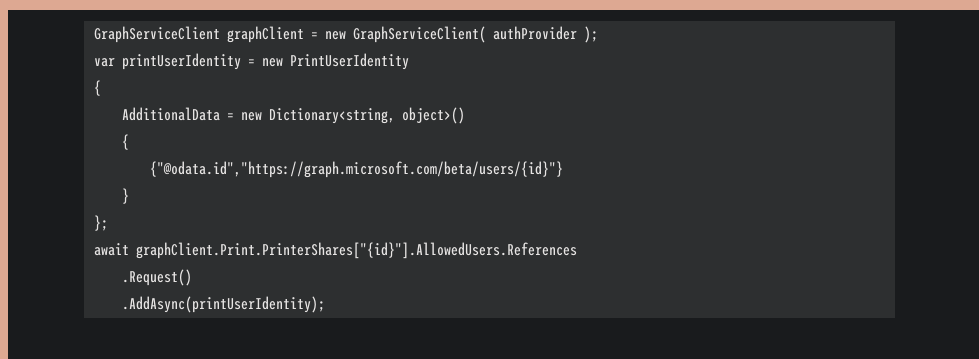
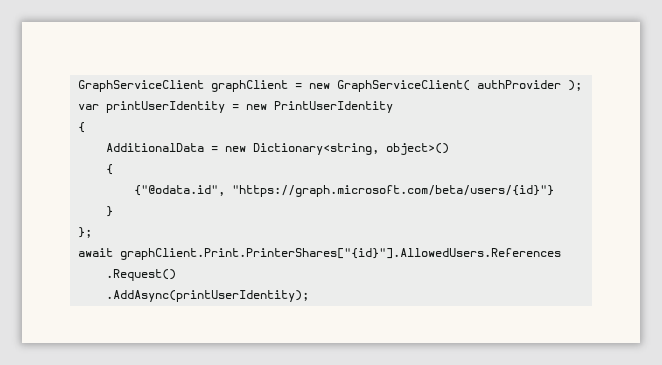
- {"@odata.id","https://graph.microsoft.com/beta/users/{id}"}
+ {"@odata.id", "https://graph.microsoft.com/beta/users/{id}"}

